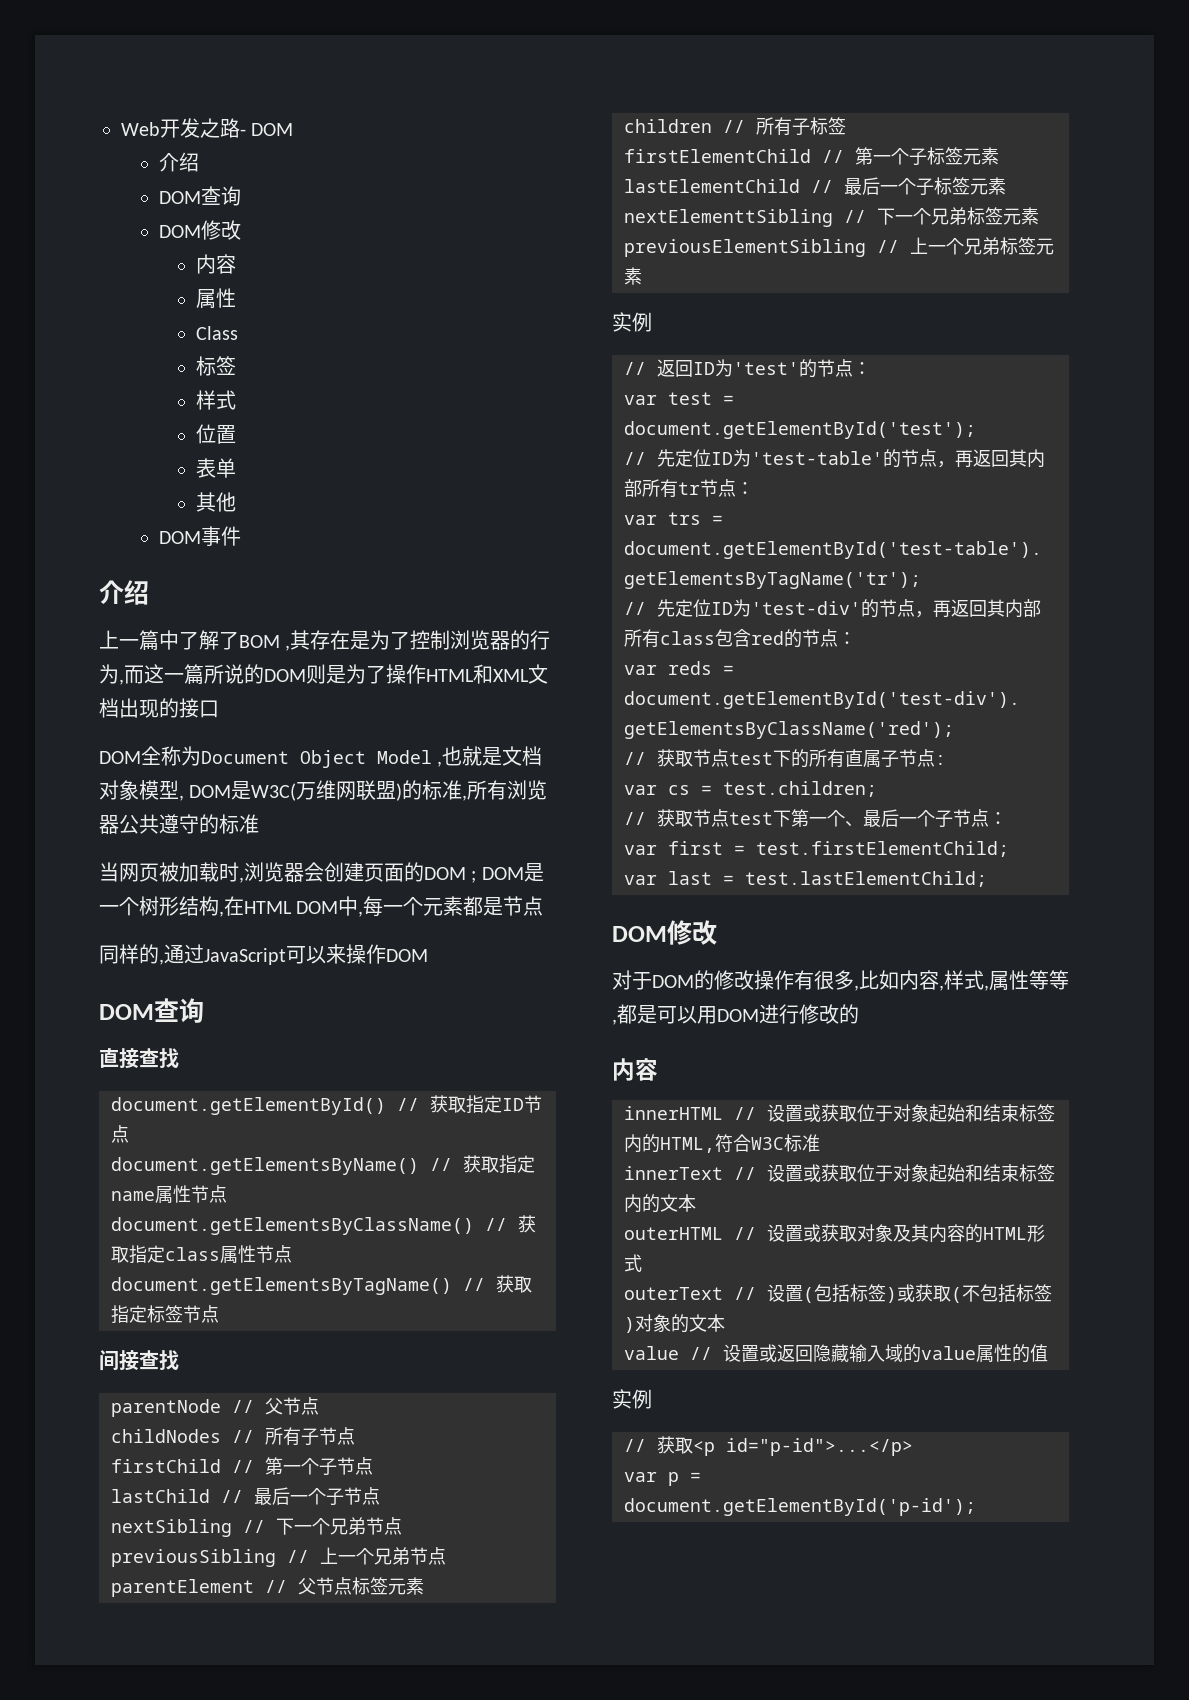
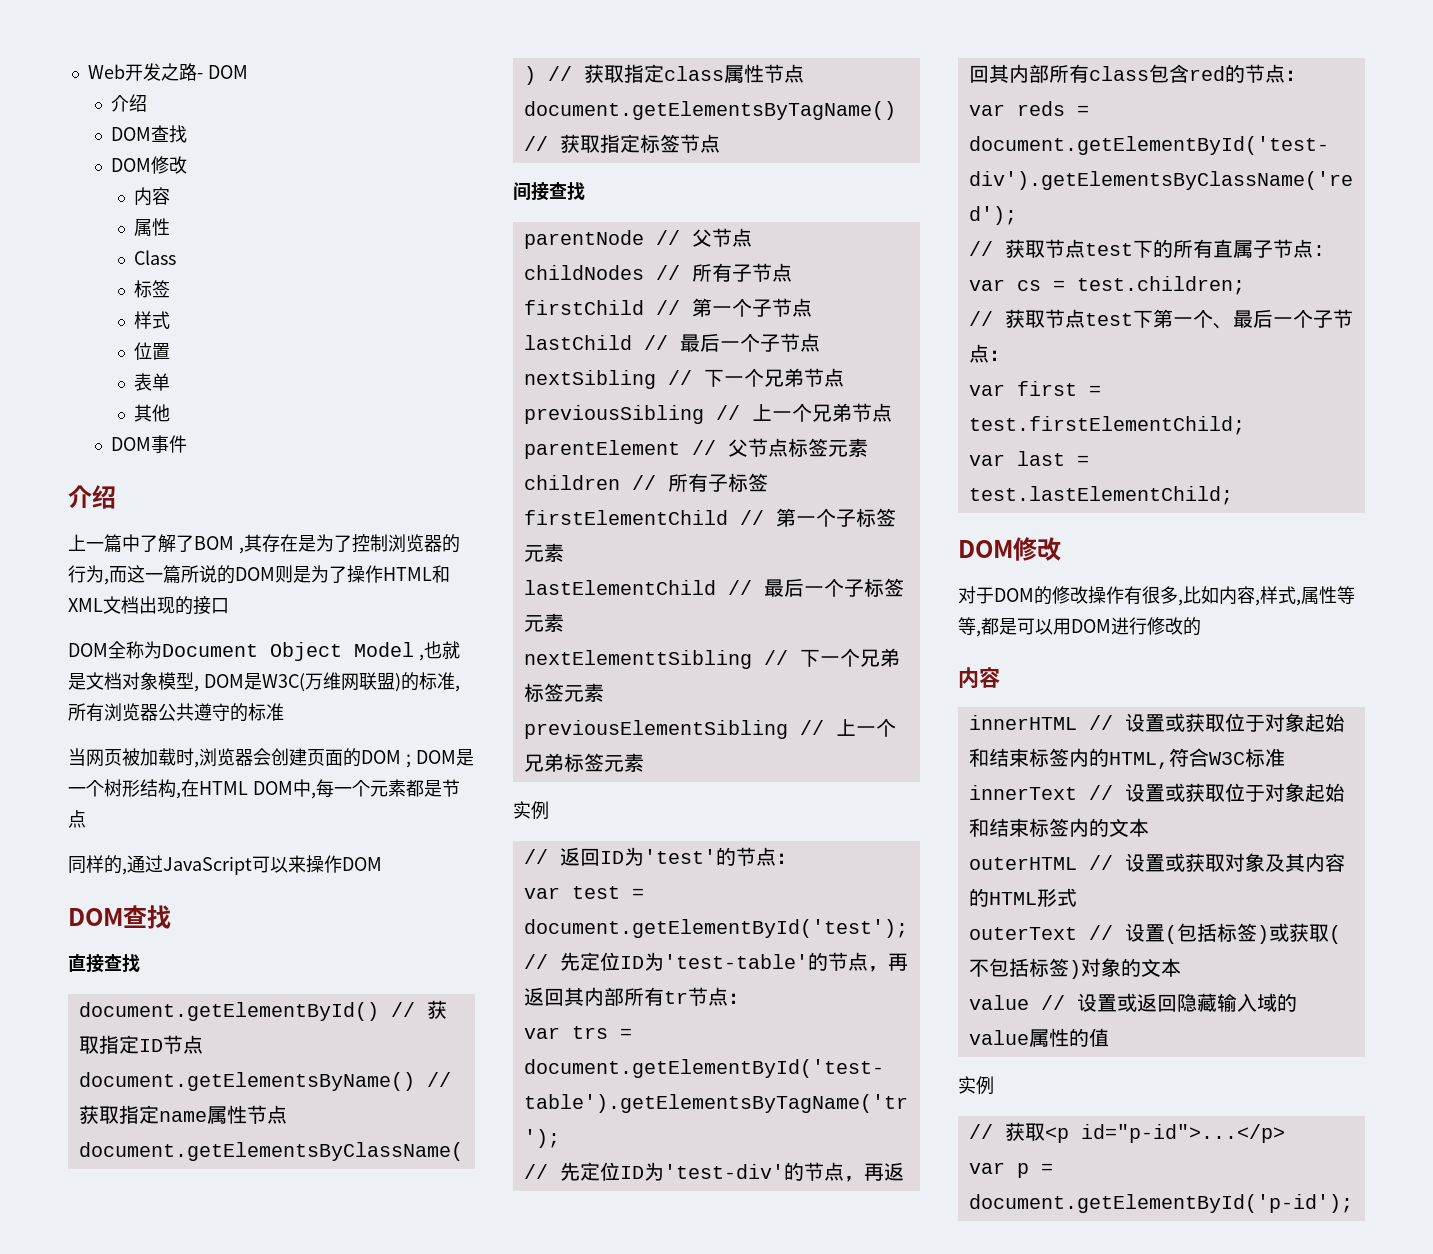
  Web开发之路- DOM
  介绍
- DOM查询
+ DOM查找
  同样的,通过JavaScript可以来操作DOM
- DOM查询
+ DOM查找

